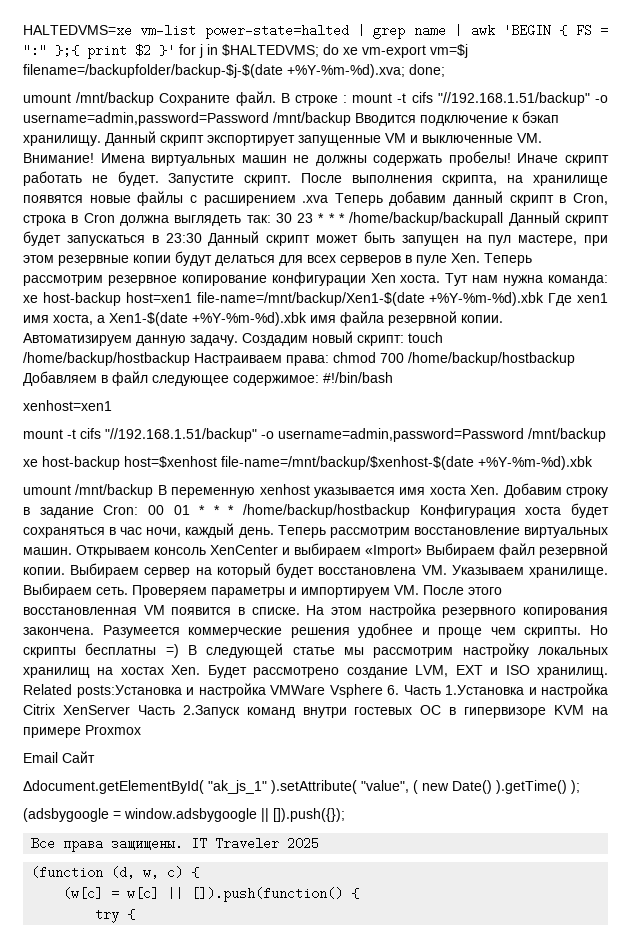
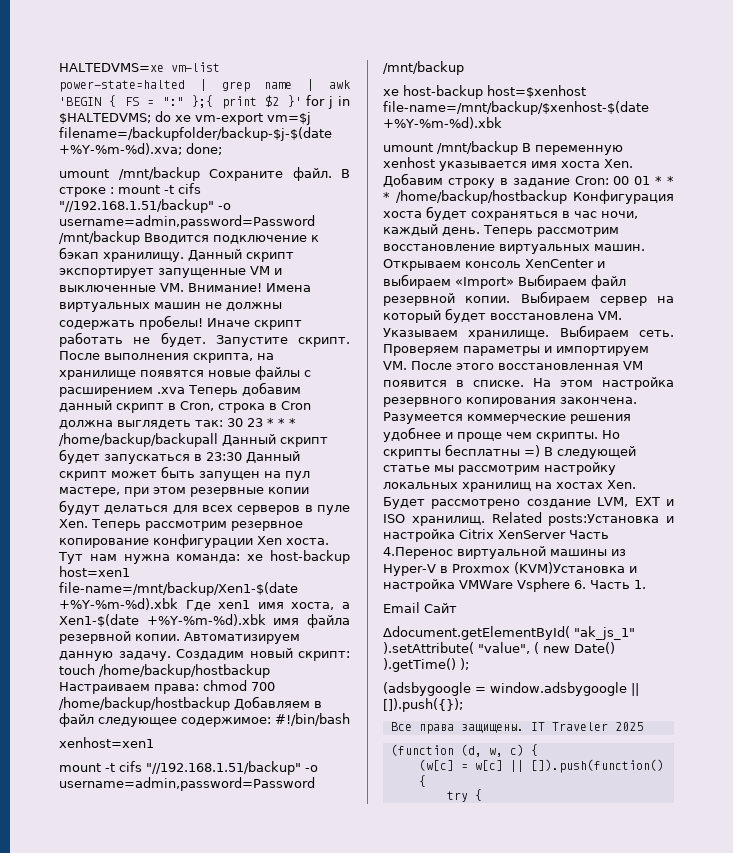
- Related posts:Установка и настройка VMWare Vsphere 6. Часть 1.Установка и настройка Citrix XenServer Часть 2.Запуск команд внутри гостевых ОС в гипервизоре KVM на примере Proxmox
+ Related posts:Установка и настройка Citrix XenServer Часть 4.Перенос виртуальной машины из Hyper-V в Proxmox (KVM)Установка и настройка VMWare Vsphere 6. Часть 1.

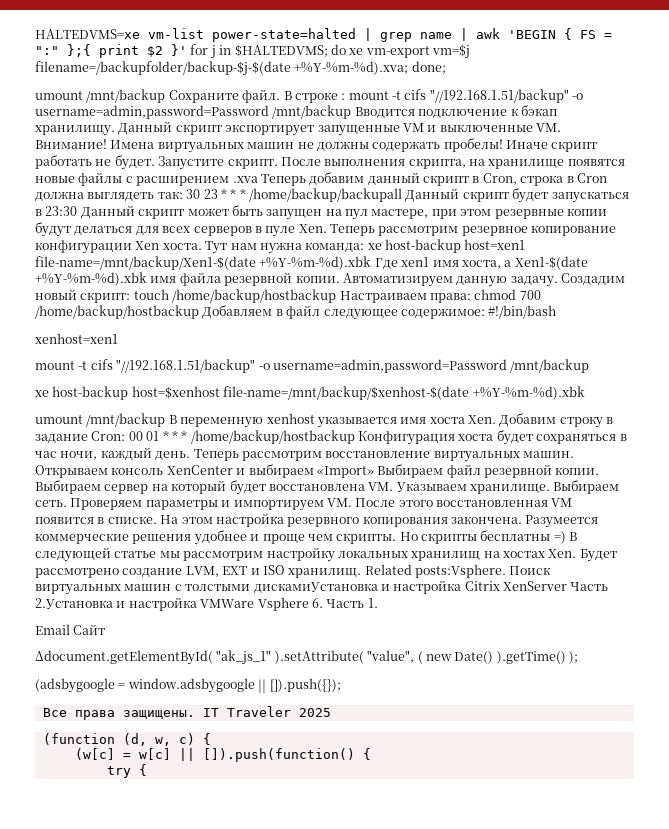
- Related posts:Установка и настройка Citrix XenServer Часть 4.Перенос виртуальной машины из Hyper-V в Proxmox (KVM)Установка и настройка VMWare Vsphere 6. Часть 1.
+ Related posts:Vsphere. Поиск виртуальных машин с толстыми дискамиУстановка и настройка Citrix XenServer Часть 2.Установка и настройка VMWare Vsphere 6. Часть 1.

